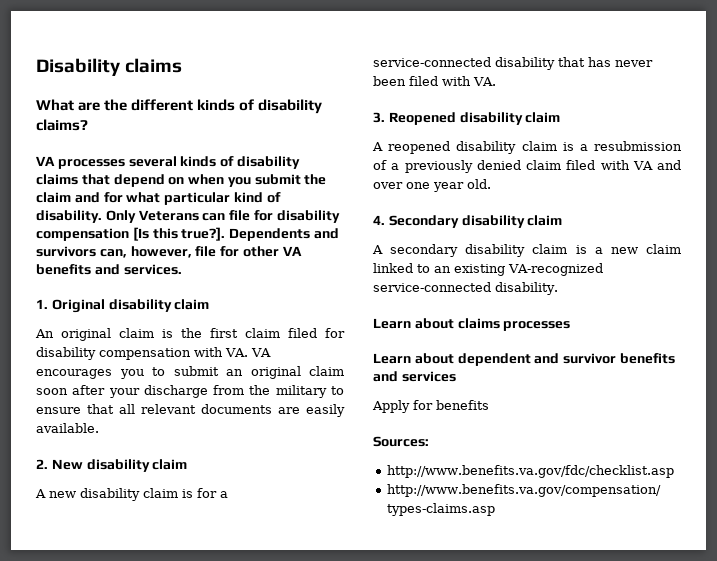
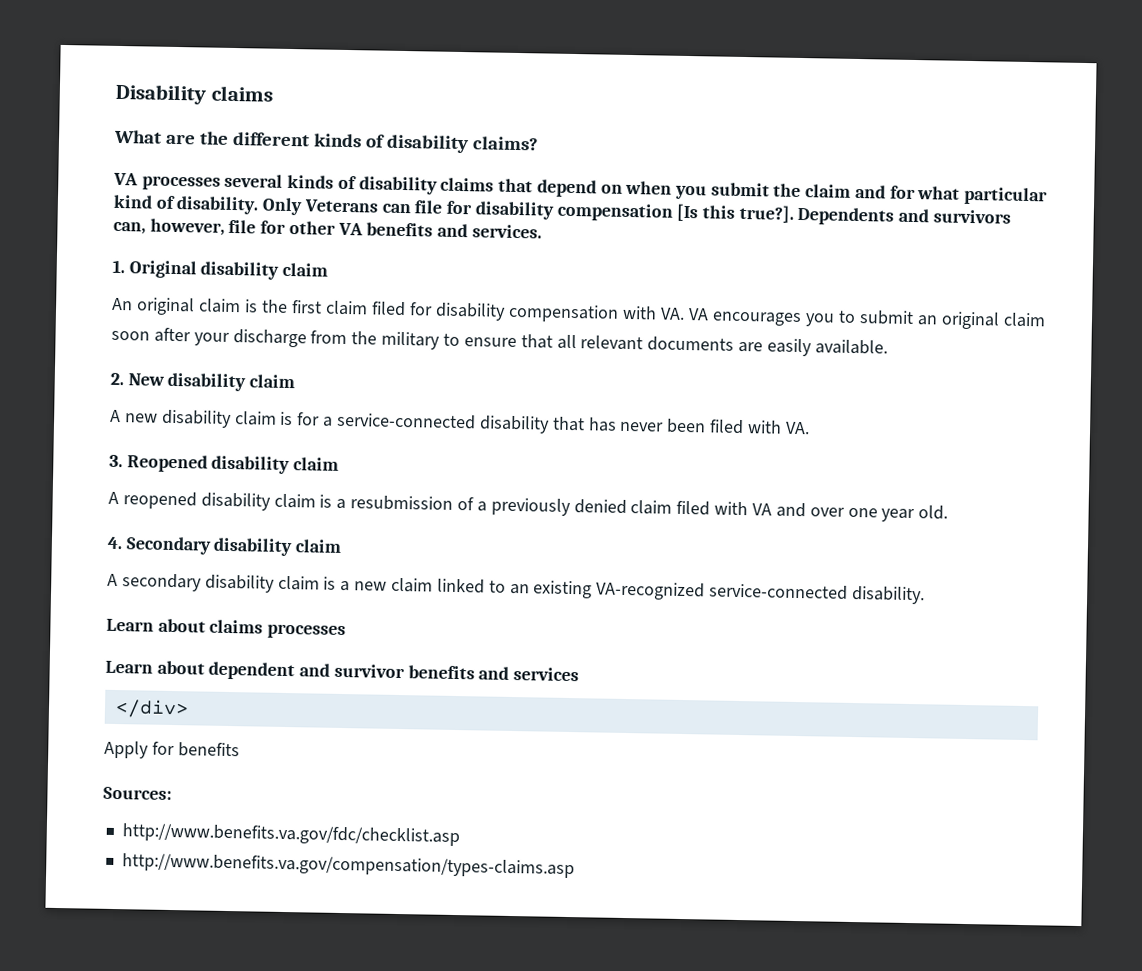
+ </div>

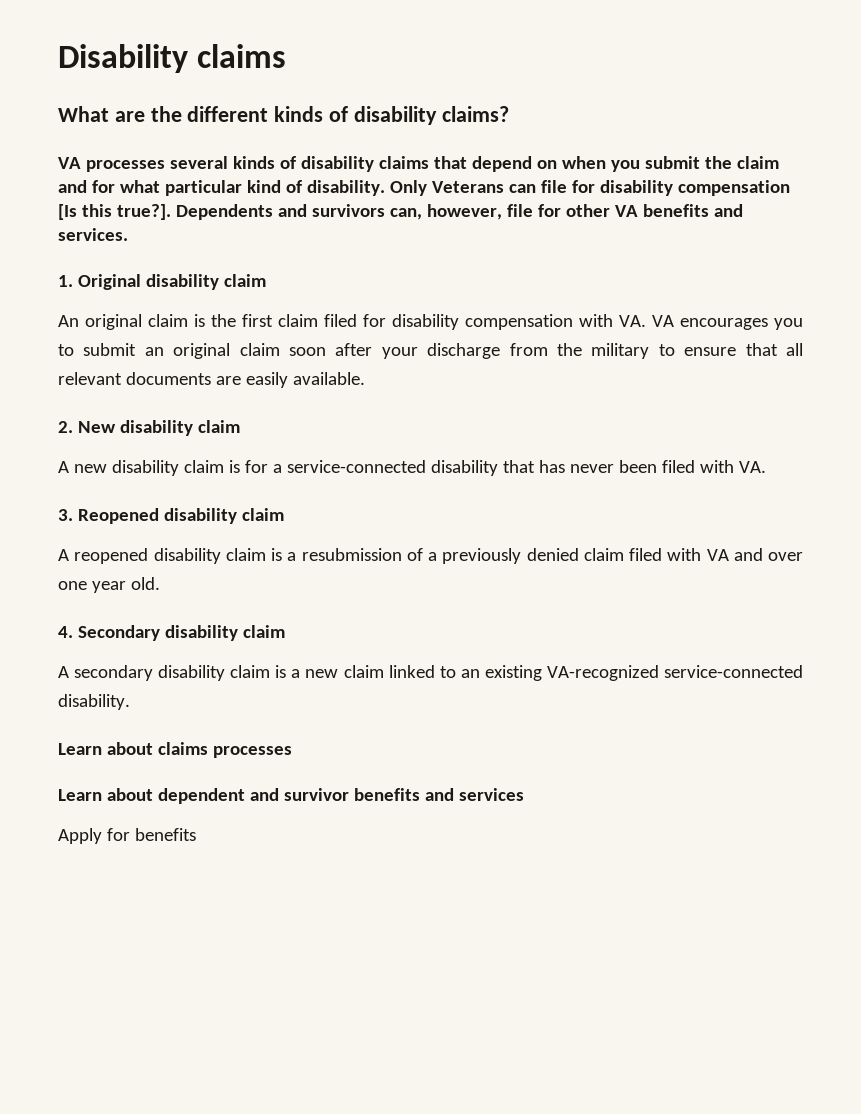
- </div>
- Sources:
- http://www.benefits.va.gov/fdc/checklist.asp
- http://www.benefits.va.gov/compensation/types-claims.asp

